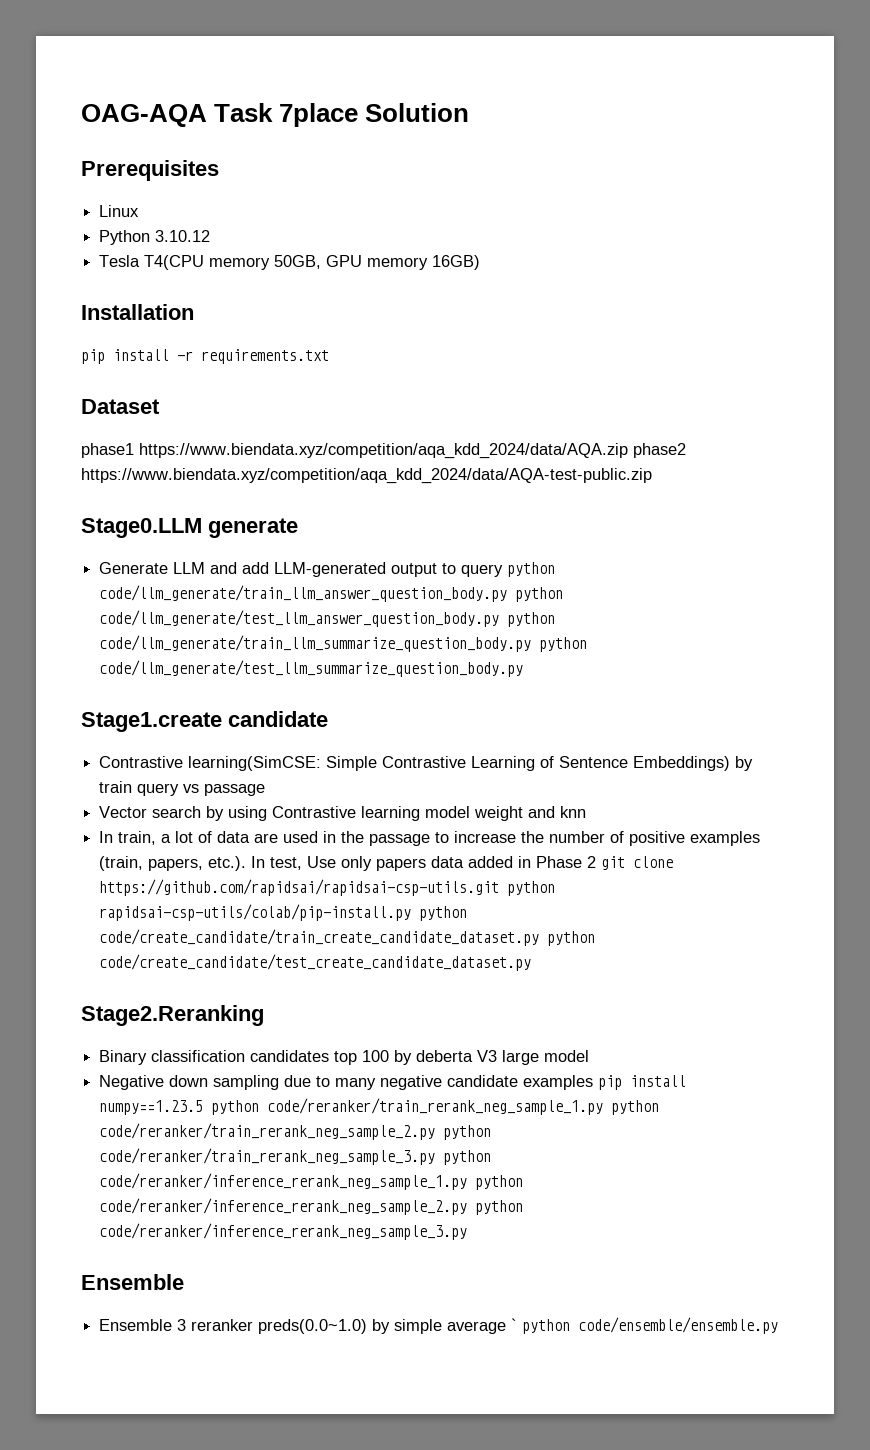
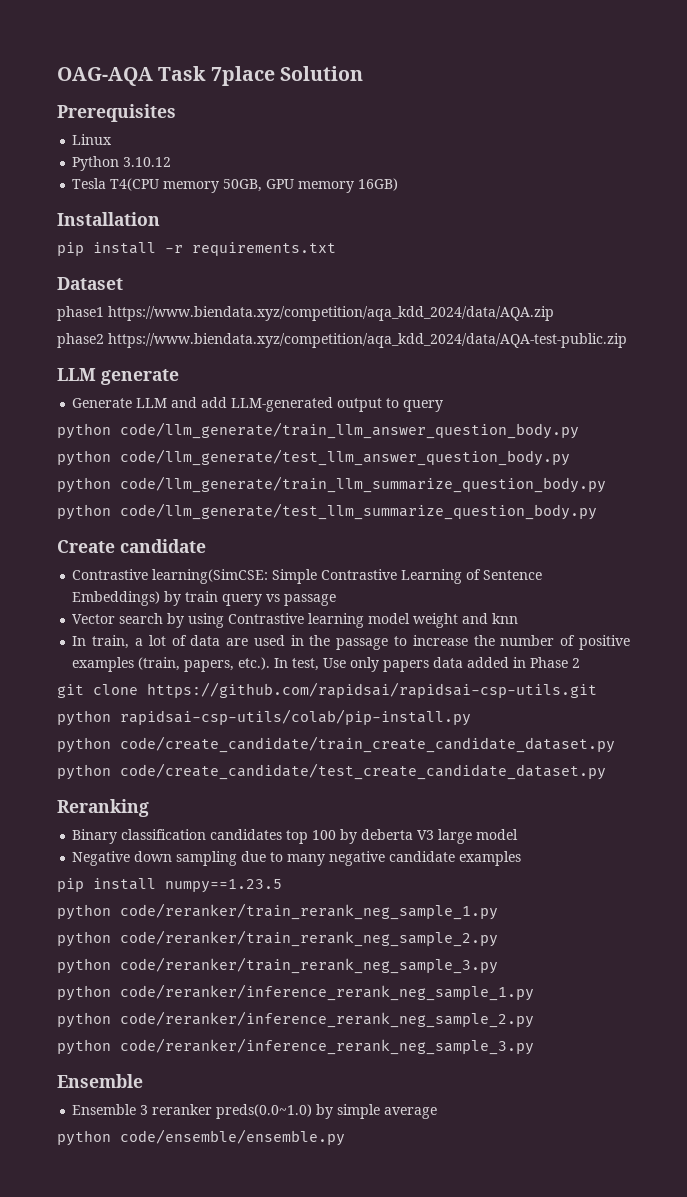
- phase1 https://www.biendata.xyz/competition/aqa_kdd_2024/data/AQA.zip phase2 https://www.biendata.xyz/competition/aqa_kdd_2024/data/AQA-test-public.zip
+ phase1 https://www.biendata.xyz/competition/aqa_kdd_2024/data/AQA.zip
+ phase2 https://www.biendata.xyz/competition/aqa_kdd_2024/data/AQA-test-public.zip
- Stage0.LLM generate
+ LLM generate
- Generate LLM and add LLM-generated output to query python code/llm_generate/train_llm_answer_question_body.py python code/llm_generate/test_llm_answer_question_body.py python code/llm_generate/train_llm_summarize_question_body.py python code/llm_generate/test_llm_summarize_question_body.py
+ Generate LLM and add LLM-generated output to query
+ python code/llm_generate/train_llm_answer_question_body.py
+ python code/llm_generate/test_llm_answer_question_body.py
+ python code/llm_generate/train_llm_summarize_question_body.py
+ python code/llm_generate/test_llm_summarize_question_body.py
- Stage1.create candidate
+ Create candidate
- In train, a lot of data are used in the passage to increase the number of positive examples (train, papers, etc.). In test, Use only papers data added in Phase 2 git clone https://github.com/rapidsai/rapidsai-csp-utils.git python rapidsai-csp-utils/colab/pip-install.py python code/create_candidate/train_create_candidate_dataset.py python code/create_candidate/test_create_candidate_dataset.py
+ In train, a lot of data are used in the passage to increase the number of positive examples (train, papers, etc.). In test, Use only papers data added in Phase 2
+ git clone https://github.com/rapidsai/rapidsai-csp-utils.git
+ python rapidsai-csp-utils/colab/pip-install.py
+ python code/create_candidate/train_create_candidate_dataset.py
+ python code/create_candidate/test_create_candidate_dataset.py
- Stage2.Reranking
+ Reranking
- Negative down sampling due to many negative candidate examples pip install numpy==1.23.5 python code/reranker/train_rerank_neg_sample_1.py python code/reranker/train_rerank_neg_sample_2.py python code/reranker/train_rerank_neg_sample_3.py python code/reranker/inference_rerank_neg_sample_1.py python code/reranker/inference_rerank_neg_sample_2.py python code/reranker/inference_rerank_neg_sample_3.py
+ Negative down sampling due to many negative candidate examples
+ pip install numpy==1.23.5
+ python code/reranker/train_rerank_neg_sample_1.py
+ python code/reranker/train_rerank_neg_sample_2.py
+ python code/reranker/train_rerank_neg_sample_3.py
+ python code/reranker/inference_rerank_neg_sample_1.py
+ python code/reranker/inference_rerank_neg_sample_2.py
+ python code/reranker/inference_rerank_neg_sample_3.py
- Ensemble 3 reranker preds(0.0~1.0) by simple average ` python code/ensemble/ensemble.py
+ Ensemble 3 reranker preds(0.0~1.0) by simple average
+ python code/ensemble/ensemble.py

